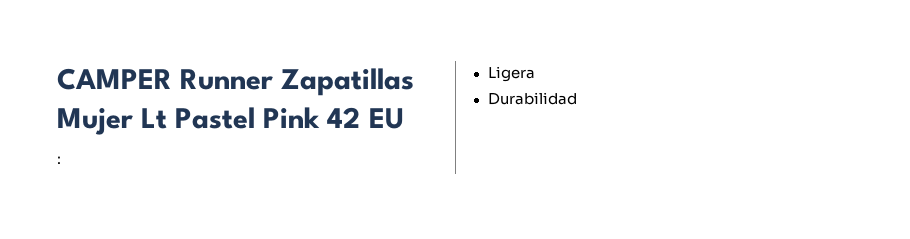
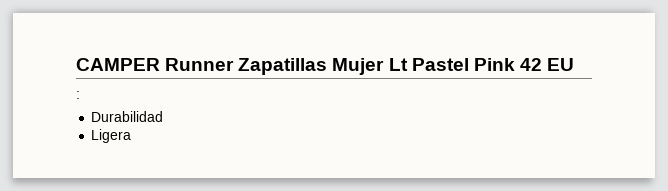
+ Durabilidad
- Durabilidad

